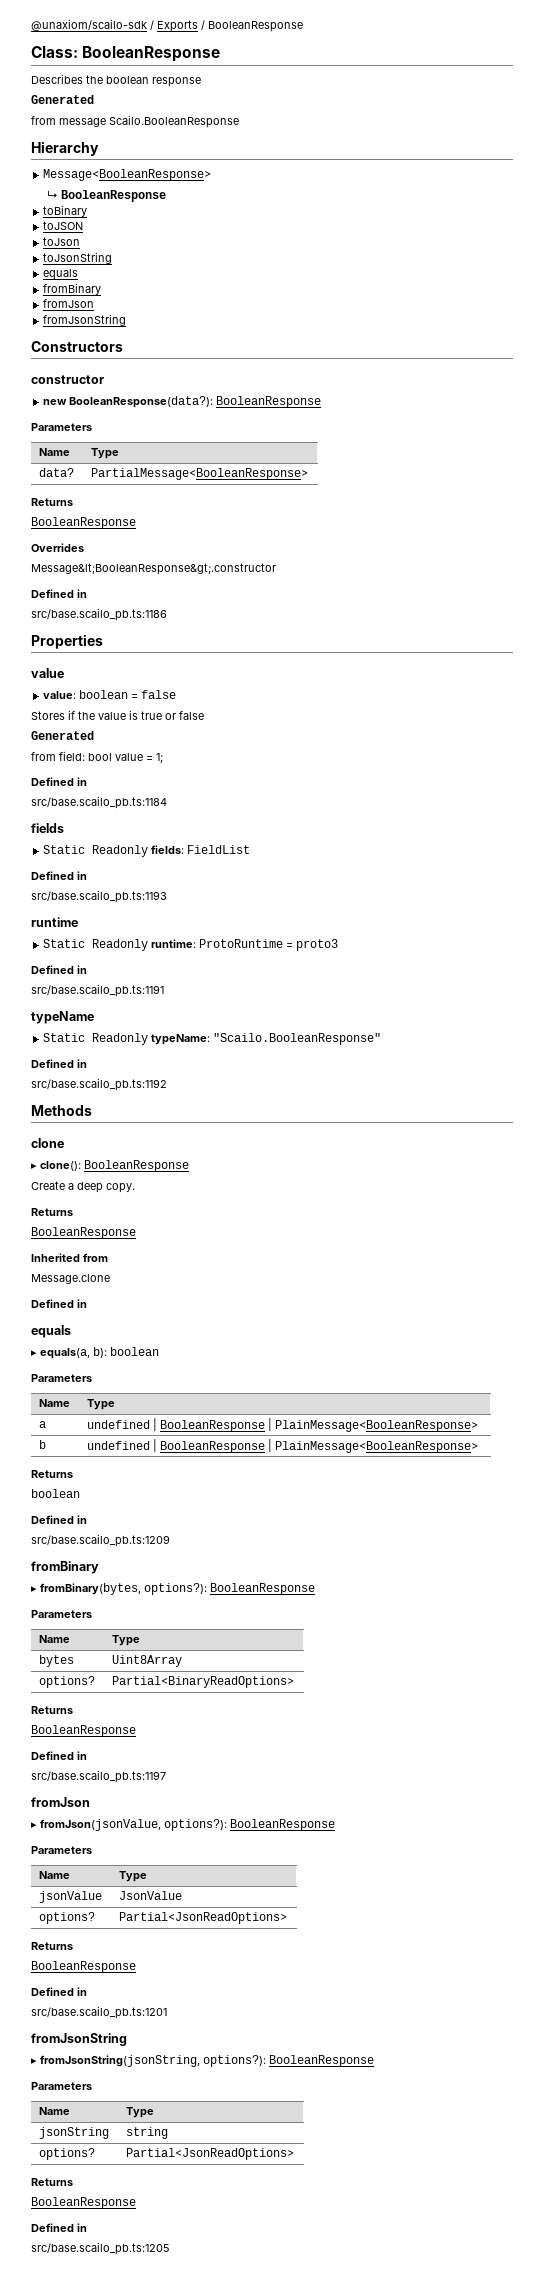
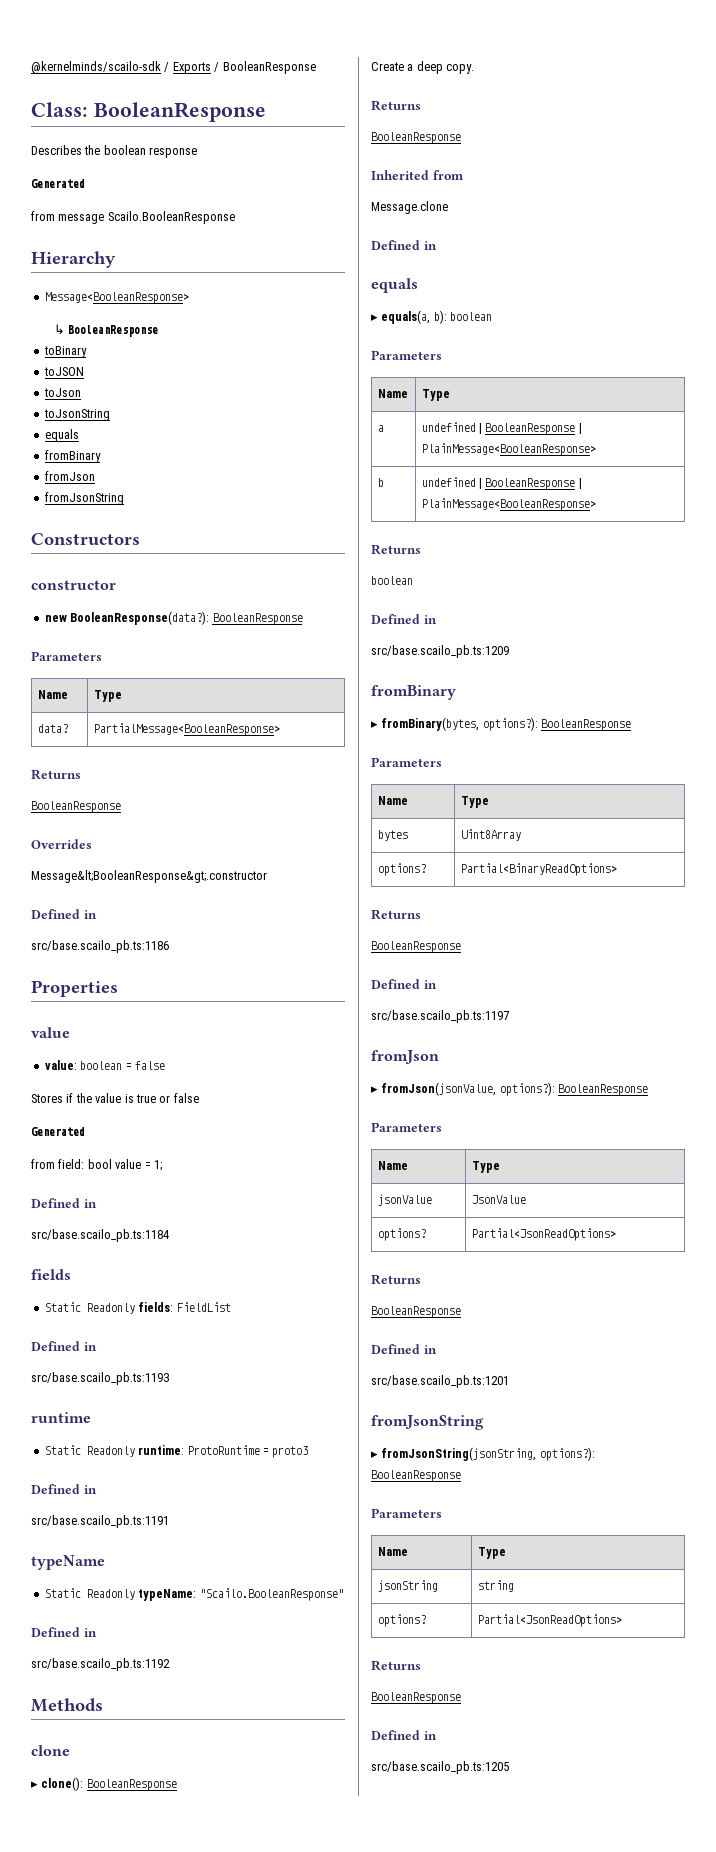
- @unaxiom/scailo-sdk / Exports / BooleanResponse
+ @kernelminds/scailo-sdk / Exports / BooleanResponse

